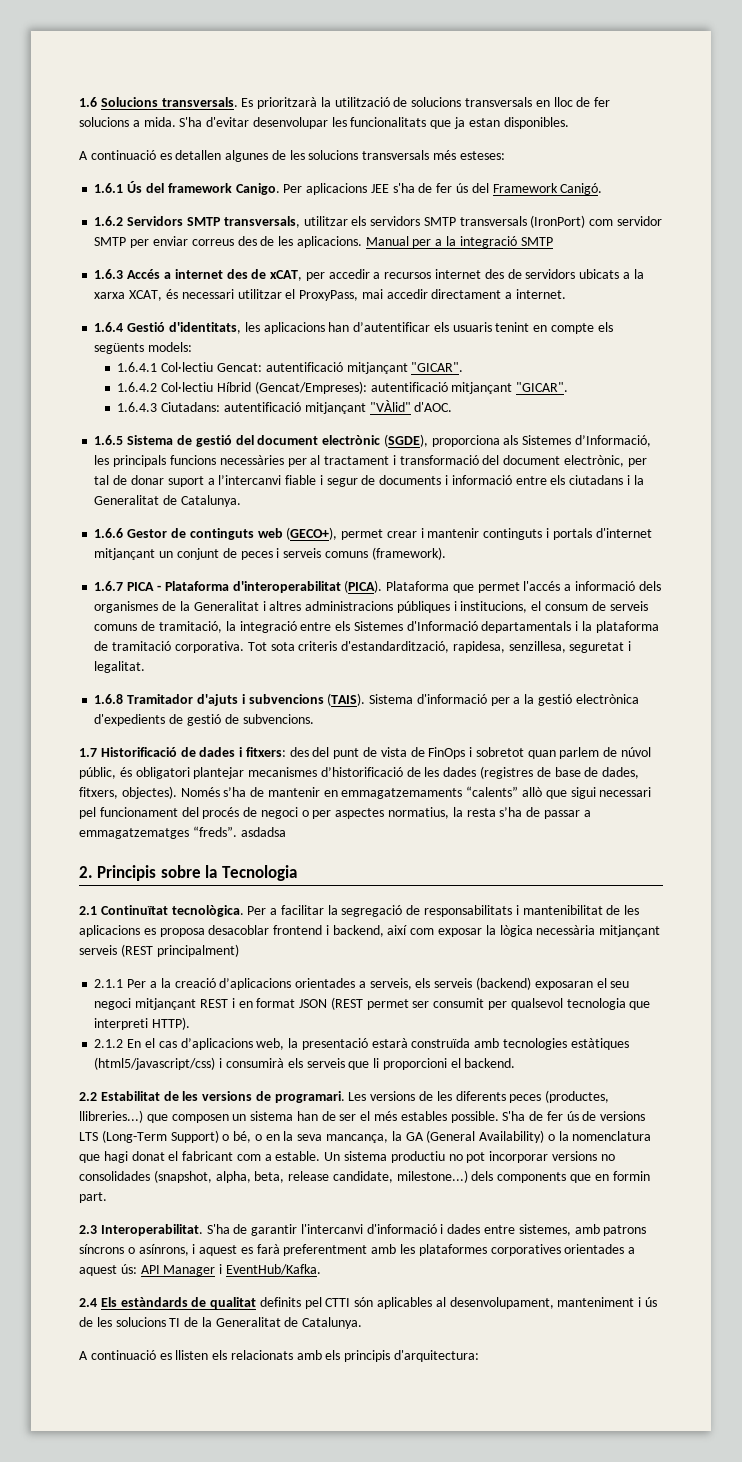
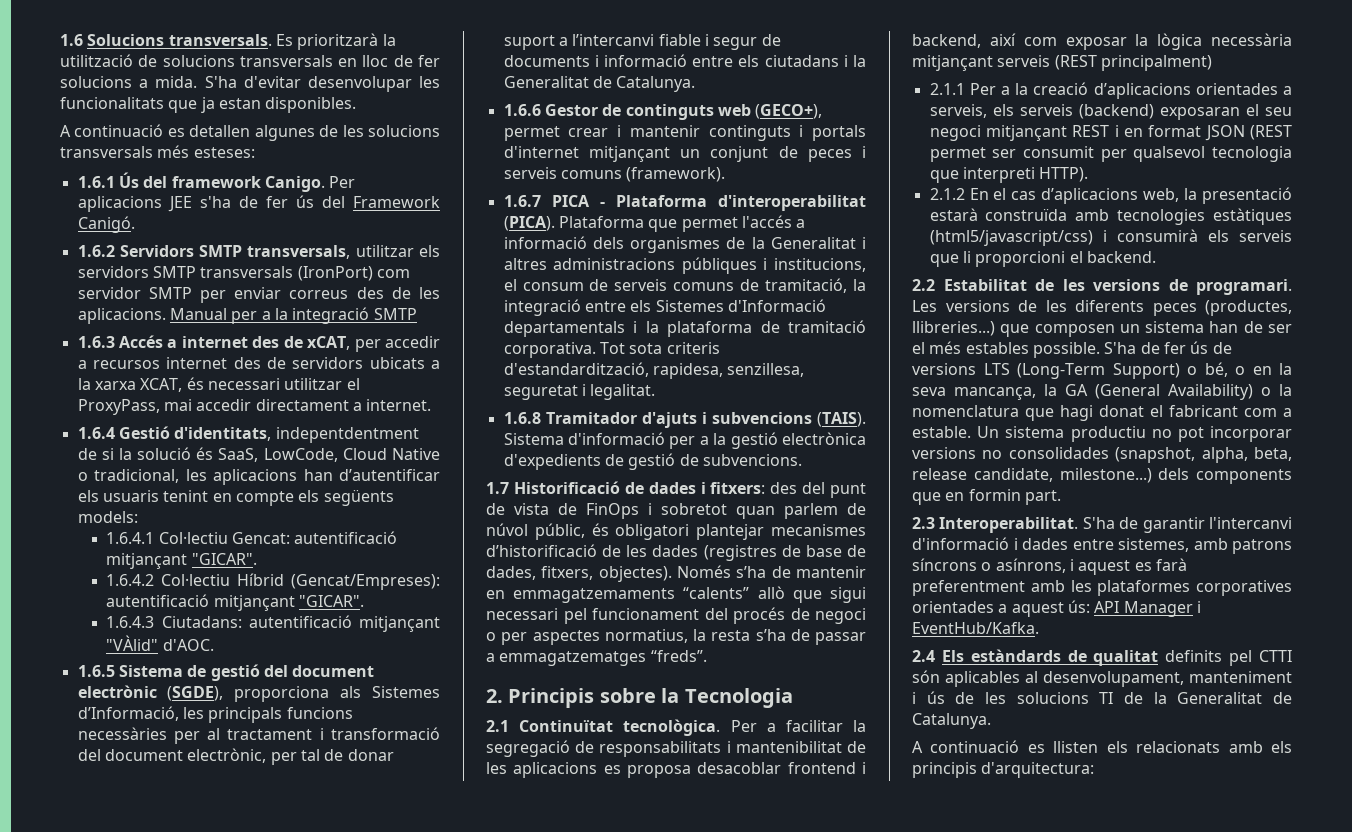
- 1.6.4 Gestió d'identitats, les aplicacions han d’autentificar els usuaris tenint en compte els següents models:
+ 1.6.4 Gestió d'identitats, indepentdentment de si la solució és SaaS, LowCode, Cloud Native o tradicional, les aplicacions han d’autentificar els usuaris tenint en compte els següents models:
- Només s’ha de mantenir en emmagatzemaments “calents” allò que sigui necessari pel funcionament del procés de negoci o per aspectes normatius, la resta s’ha de passar a emmagatzematges “freds”. asdadsa
+ Només s’ha de mantenir en emmagatzemaments “calents” allò que sigui necessari pel funcionament del procés de negoci o per aspectes normatius, la resta s’ha de passar a emmagatzematges “freds”.

